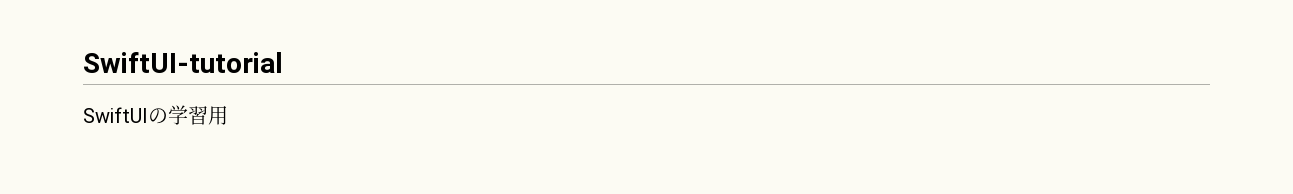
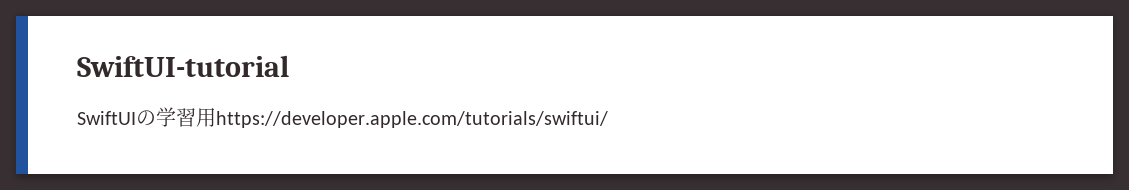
- SwiftUIの学習用
+ SwiftUIの学習用https://developer.apple.com/tutorials/swiftui/

